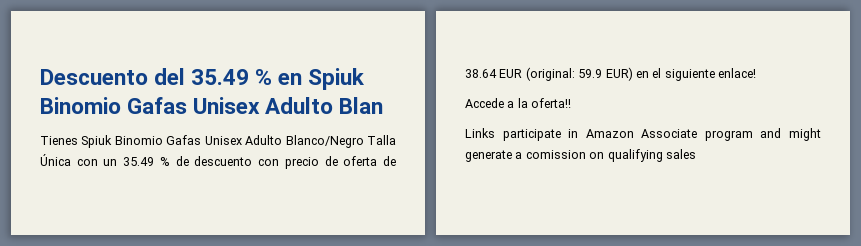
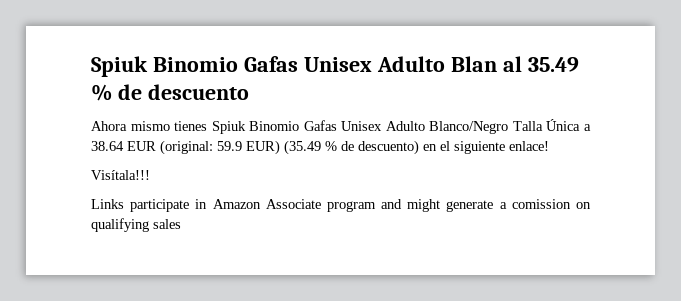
- Descuento del 35.49 % en Spiuk Binomio Gafas Unisex Adulto Blan
- Tienes Spiuk Binomio Gafas Unisex Adulto Blanco/Negro Talla Única con un 35.49 % de descuento con precio de oferta de 38.64 EUR (original: 59.9 EUR) en el siguiente enlace!
+ Spiuk Binomio Gafas Unisex Adulto Blan al 35.49 % de descuento
+ Ahora mismo tienes Spiuk Binomio Gafas Unisex Adulto Blanco/Negro Talla Única a 38.64 EUR (original: 59.9 EUR) (35.49 % de descuento) en el siguiente enlace!
- Accede a la oferta!!
+ Visítala!!!

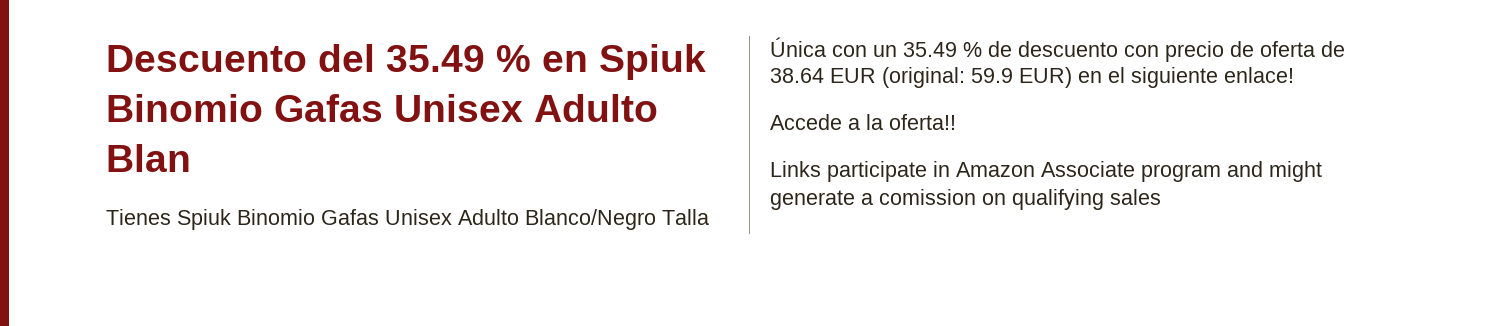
- Spiuk Binomio Gafas Unisex Adulto Blan al 35.49 % de descuento
- Ahora mismo tienes Spiuk Binomio Gafas Unisex Adulto Blanco/Negro Talla Única a 38.64 EUR (original: 59.9 EUR) (35.49 % de descuento) en el siguiente enlace!
+ Descuento del 35.49 % en Spiuk Binomio Gafas Unisex Adulto Blan
+ Tienes Spiuk Binomio Gafas Unisex Adulto Blanco/Negro Talla Única con un 35.49 % de descuento con precio de oferta de 38.64 EUR (original: 59.9 EUR) en el siguiente enlace!
- Visítala!!!
+ Accede a la oferta!!

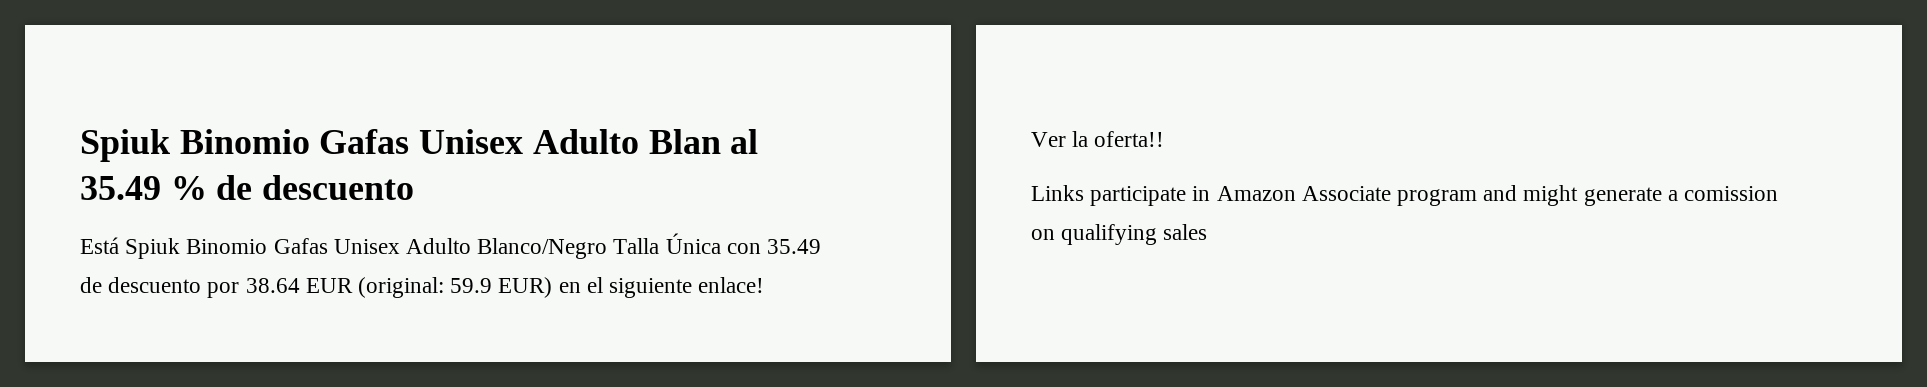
- Descuento del 35.49 % en Spiuk Binomio Gafas Unisex Adulto Blan
- Tienes Spiuk Binomio Gafas Unisex Adulto Blanco/Negro Talla Única con un 35.49 % de descuento con precio de oferta de 38.64 EUR (original: 59.9 EUR) en el siguiente enlace!
+ Spiuk Binomio Gafas Unisex Adulto Blan al 35.49 % de descuento
+ Está Spiuk Binomio Gafas Unisex Adulto Blanco/Negro Talla Única con 35.49 de descuento por 38.64 EUR (original: 59.9 EUR) en el siguiente enlace!
- Accede a la oferta!!
+ Ver la oferta!!

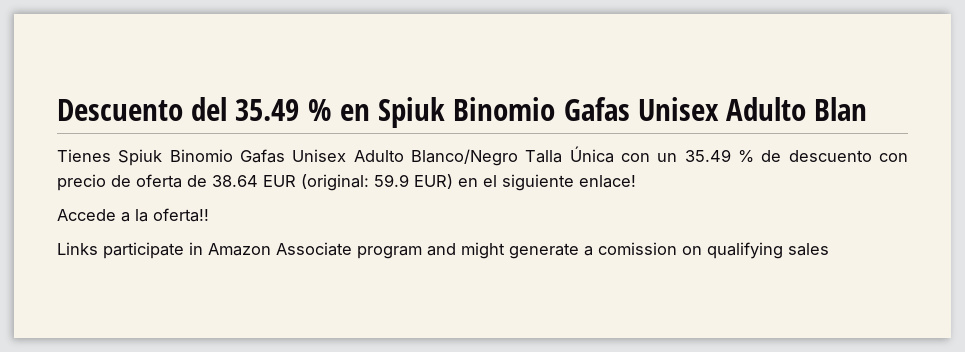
- Spiuk Binomio Gafas Unisex Adulto Blan al 35.49 % de descuento
- Está Spiuk Binomio Gafas Unisex Adulto Blanco/Negro Talla Única con 35.49 de descuento por 38.64 EUR (original: 59.9 EUR) en el siguiente enlace!
+ Descuento del 35.49 % en Spiuk Binomio Gafas Unisex Adulto Blan
+ Tienes Spiuk Binomio Gafas Unisex Adulto Blanco/Negro Talla Única con un 35.49 % de descuento con precio de oferta de 38.64 EUR (original: 59.9 EUR) en el siguiente enlace!
- Ver la oferta!!
+ Accede a la oferta!!

